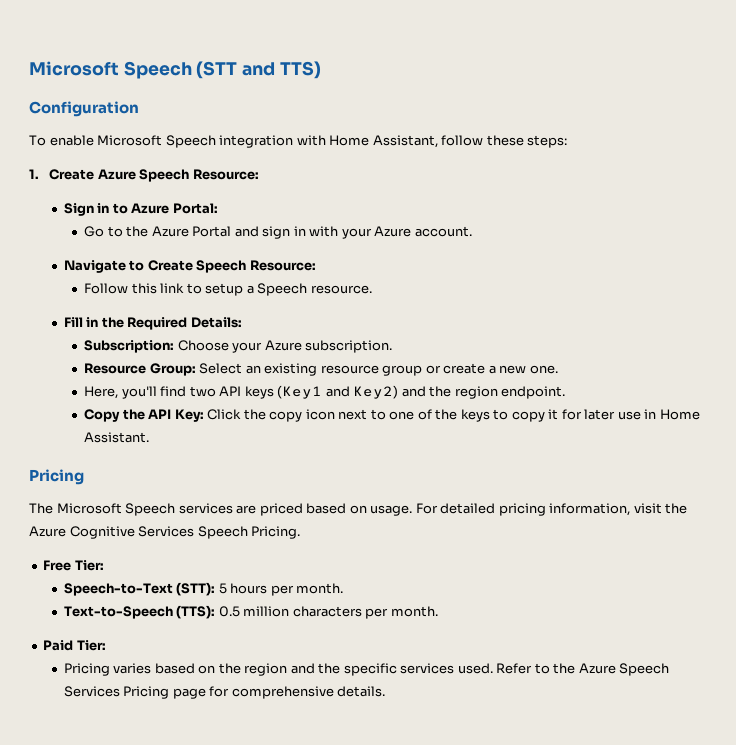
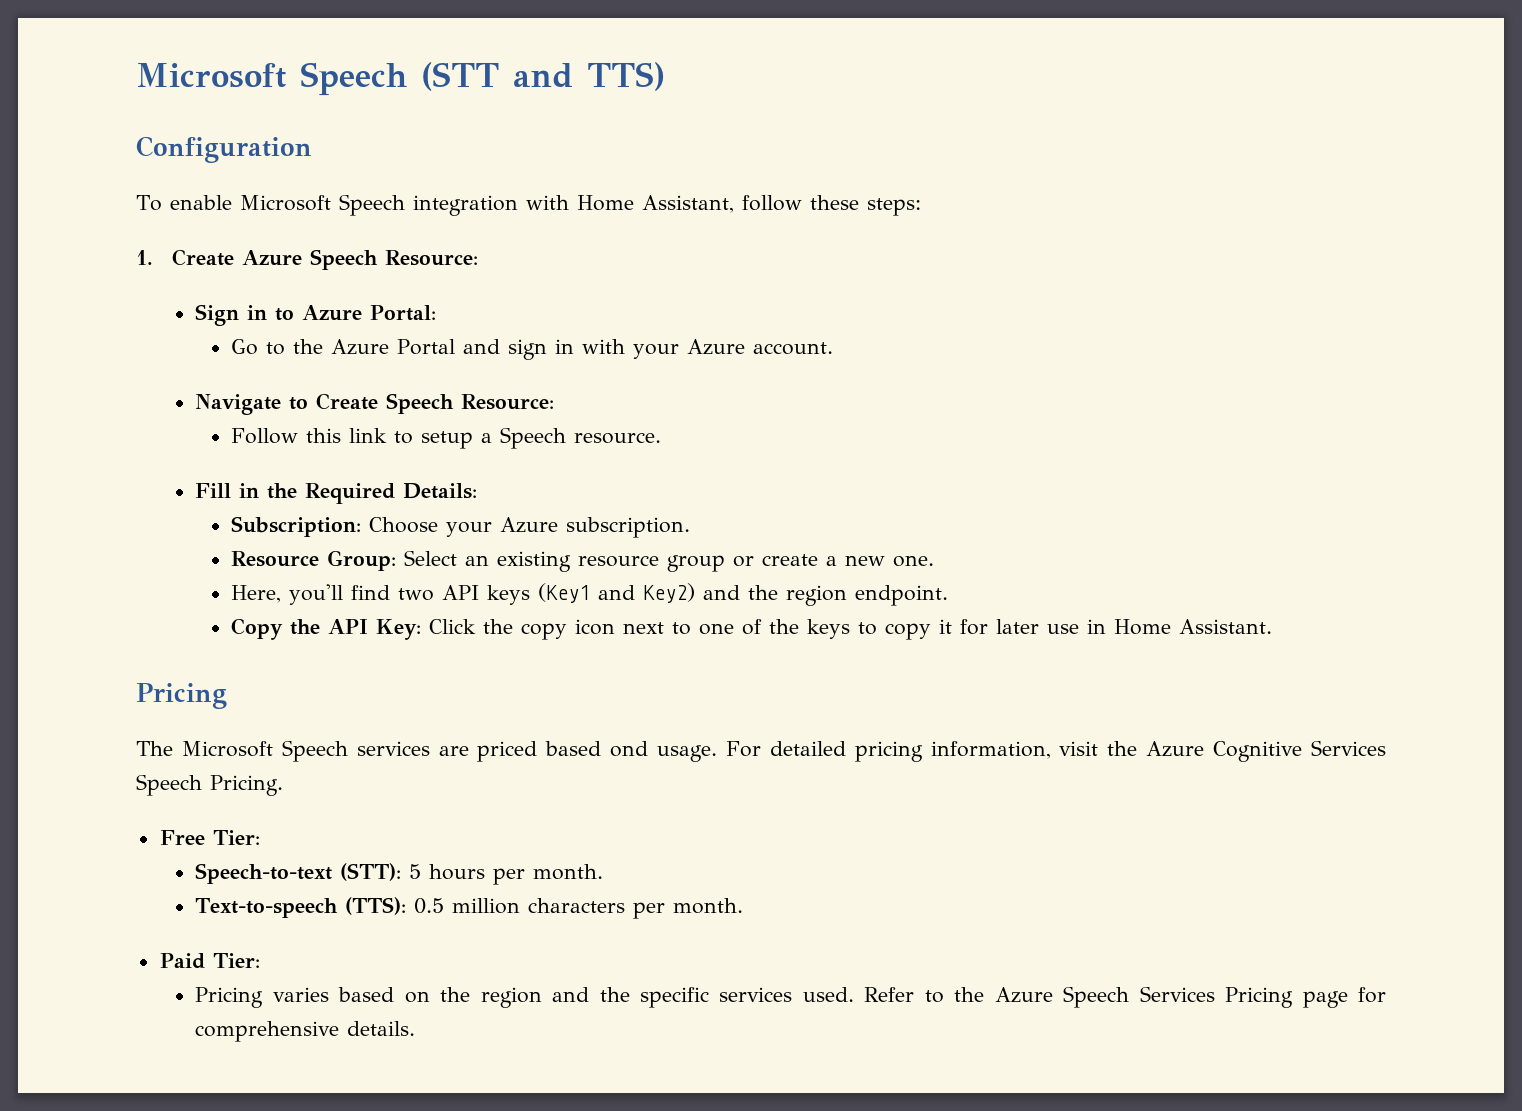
- The Microsoft Speech services are priced based on usage.
+ The Microsoft Speech services are priced based ond usage.
- Speech-to-Text (STT): 5 hours per month.
+ Speech-to-text (STT): 5 hours per month.
- Text-to-Speech (TTS): 0.5 million characters per month.
+ Text-to-speech (TTS): 0.5 million characters per month.

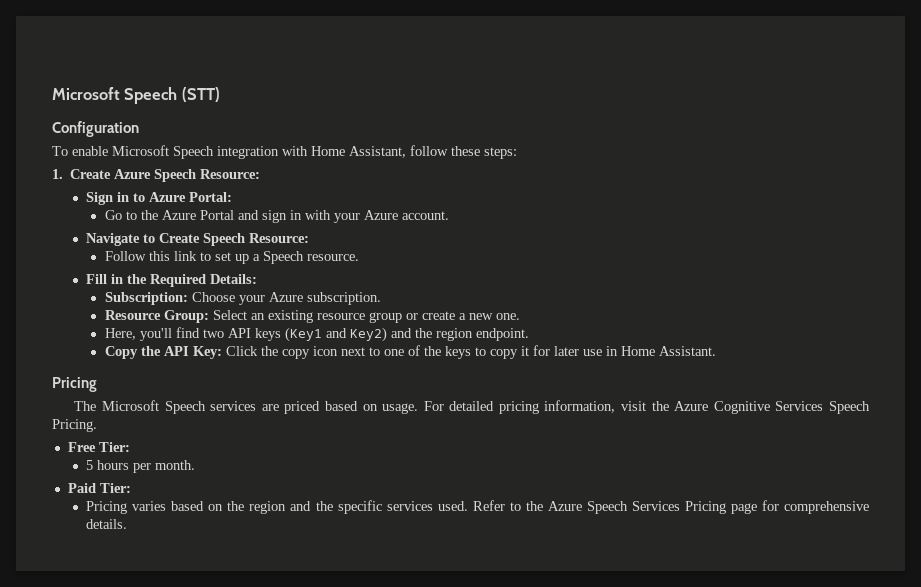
- Microsoft Speech (STT and TTS)
+ Microsoft Speech (STT)
- Follow this link to setup a Speech resource.
+ Follow this link to set up a Speech resource.
- The Microsoft Speech services are priced based ond usage.
+ The Microsoft Speech services are priced based on usage.
- Speech-to-text (STT): 5 hours per month.
+ 5 hours per month.
- Text-to-speech (TTS): 0.5 million characters per month.

